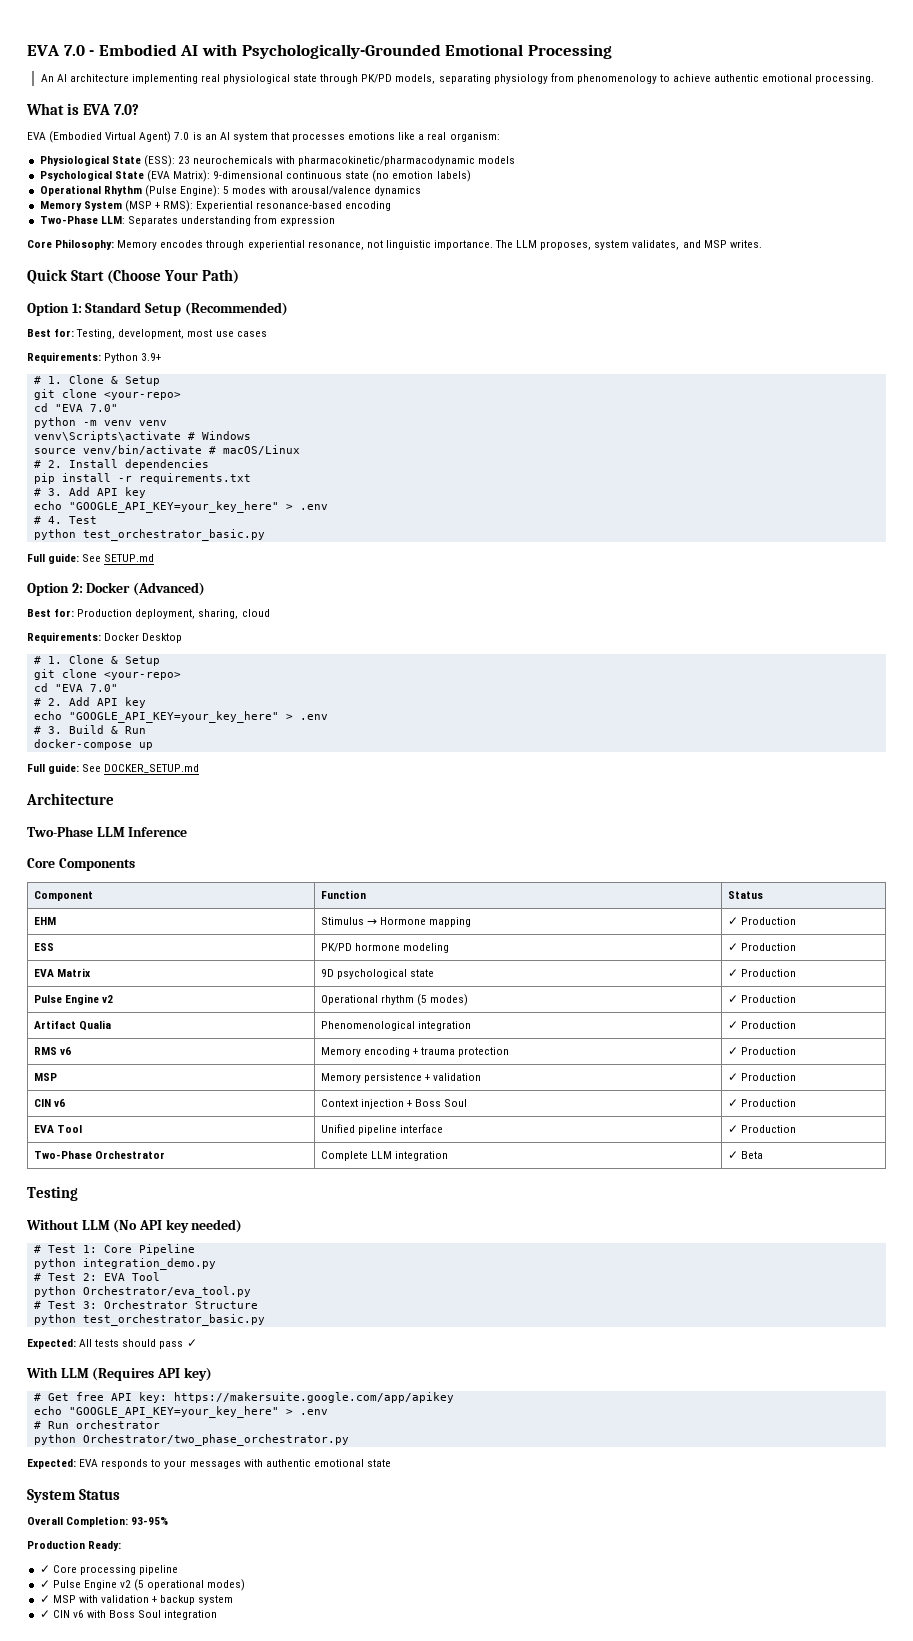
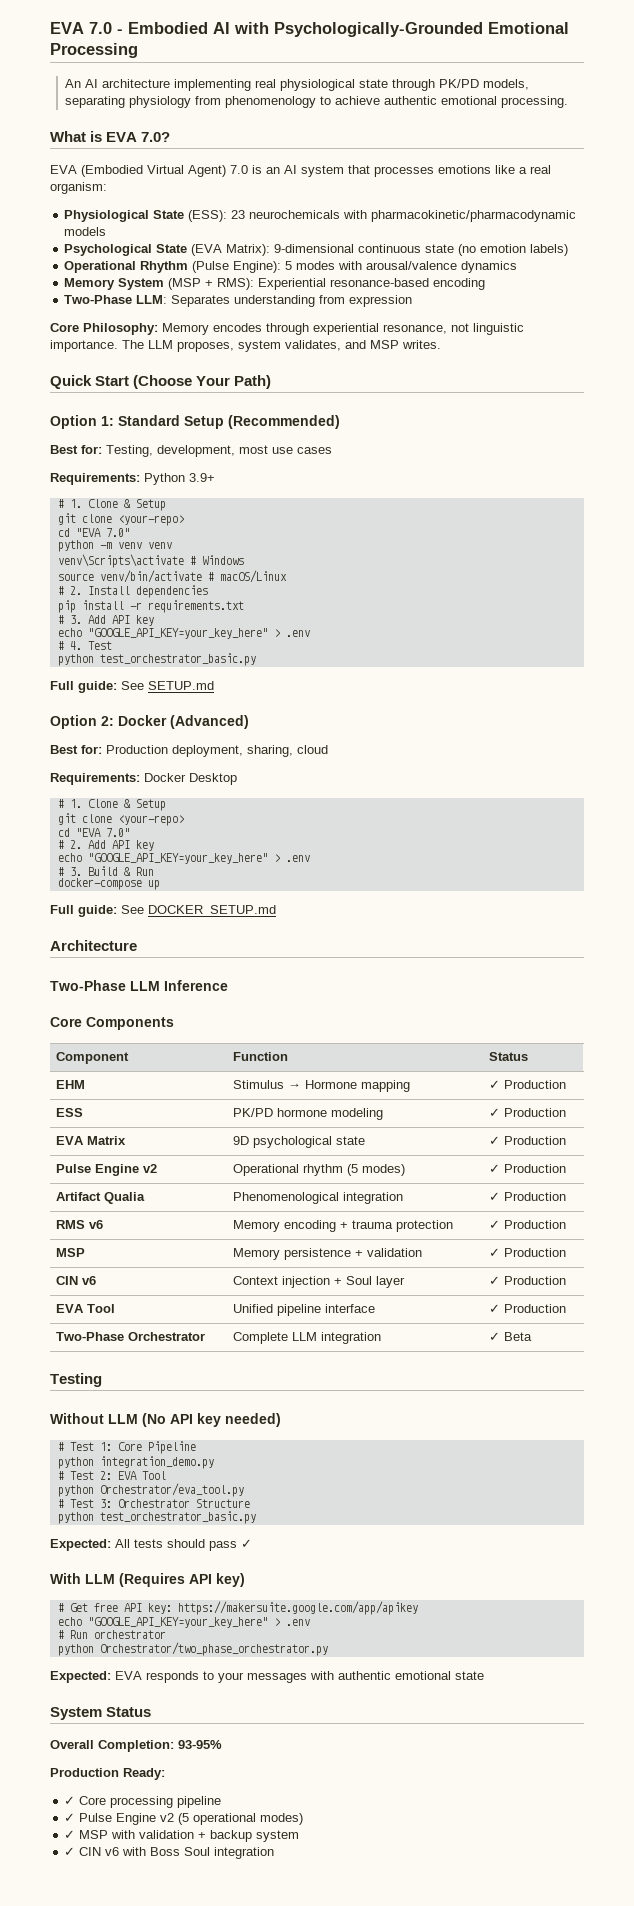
- CIN v6 | Context injection + Boss Soul | ✓ Production
+ CIN v6 | Context injection + Soul layer | ✓ Production

